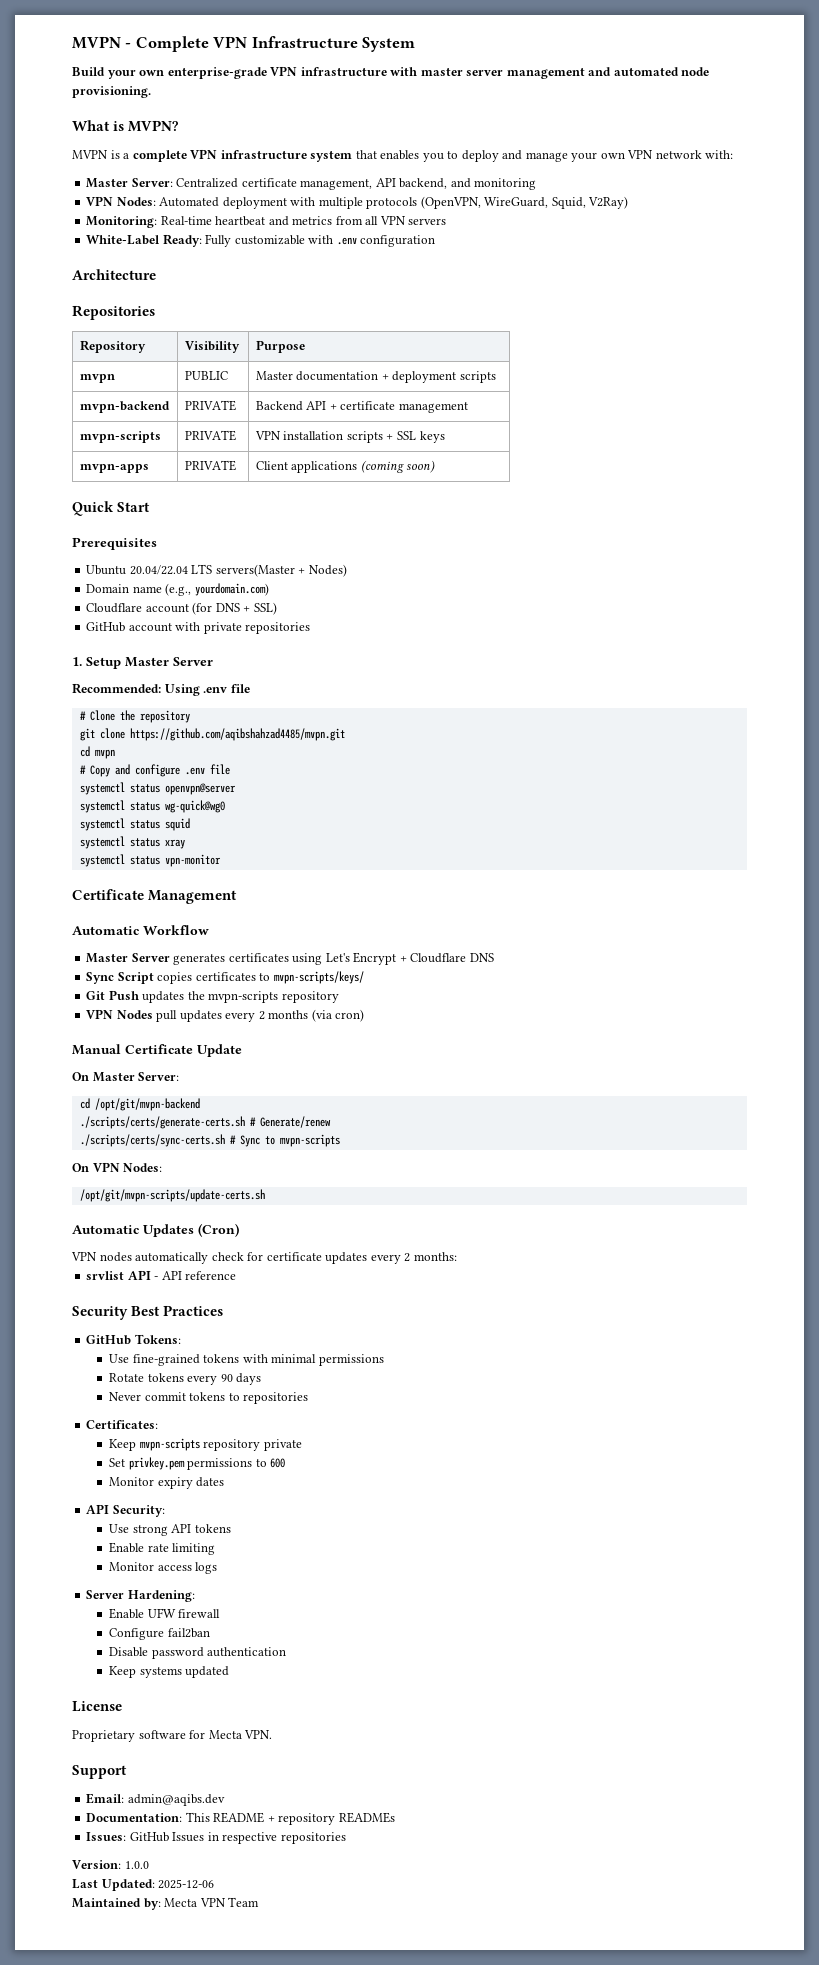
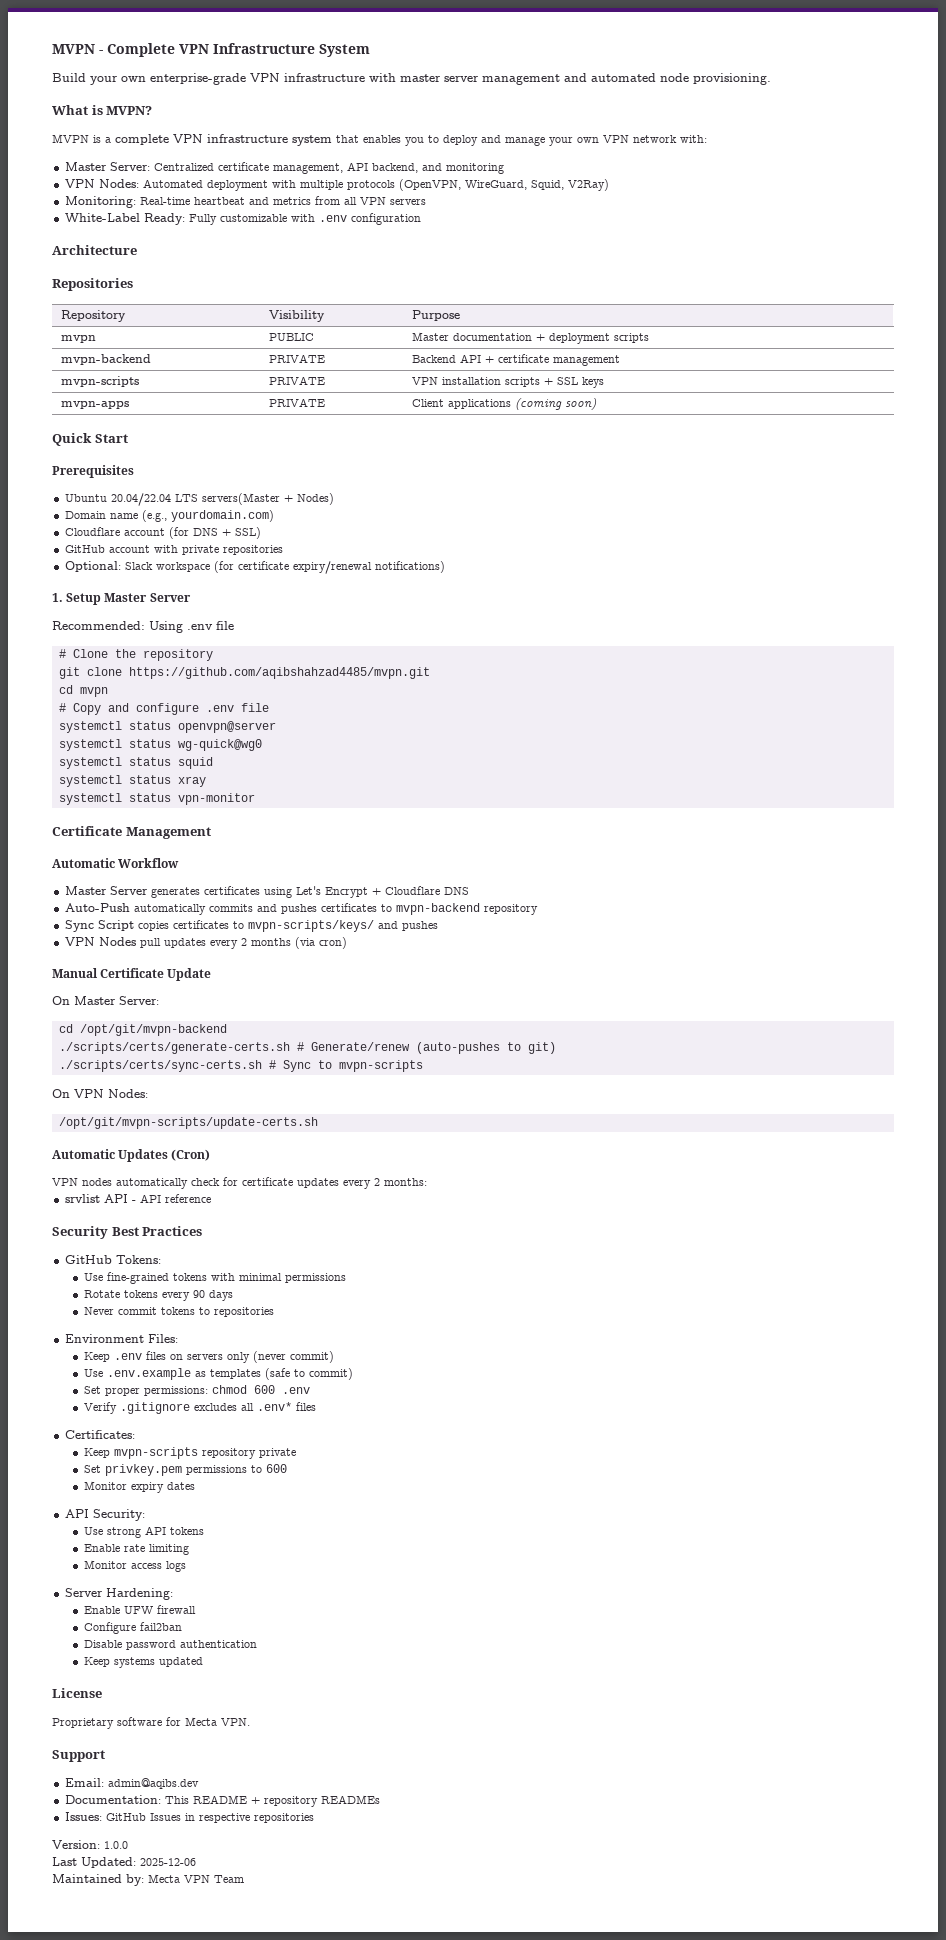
+ Optional: Slack workspace (for certificate expiry/renewal notifications)
+ Auto-Push automatically commits and pushes certificates to mvpn-backend repository
- Sync Script copies certificates to mvpn-scripts/keys/
- Git Push updates the mvpn-scripts repository
+ Sync Script copies certificates to mvpn-scripts/keys/ and pushes
- ./scripts/certs/generate-certs.sh # Generate/renew
+ ./scripts/certs/generate-certs.sh # Generate/renew (auto-pushes to git)
+ Environment Files:
+ Keep .env files on servers only (never commit)
+ Use .env.example as templates (safe to commit)
+ Set proper permissions: chmod 600 .env
+ Verify .gitignore excludes all .env* files

